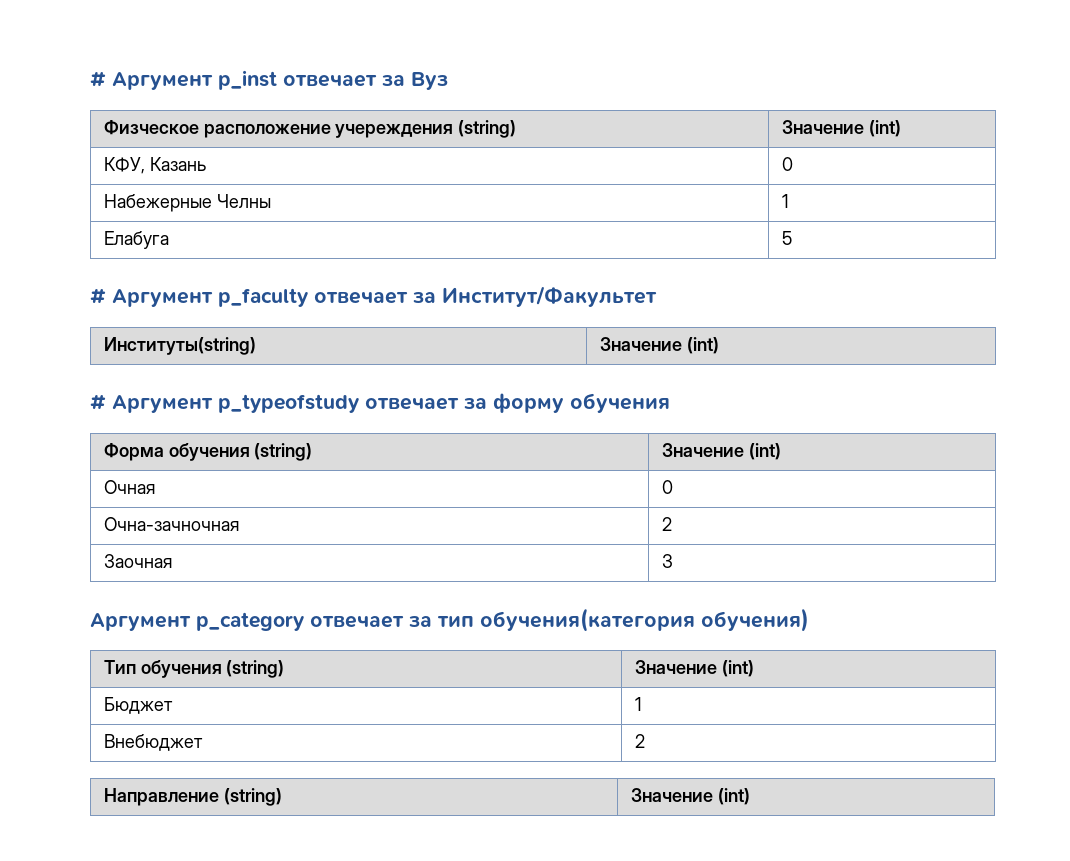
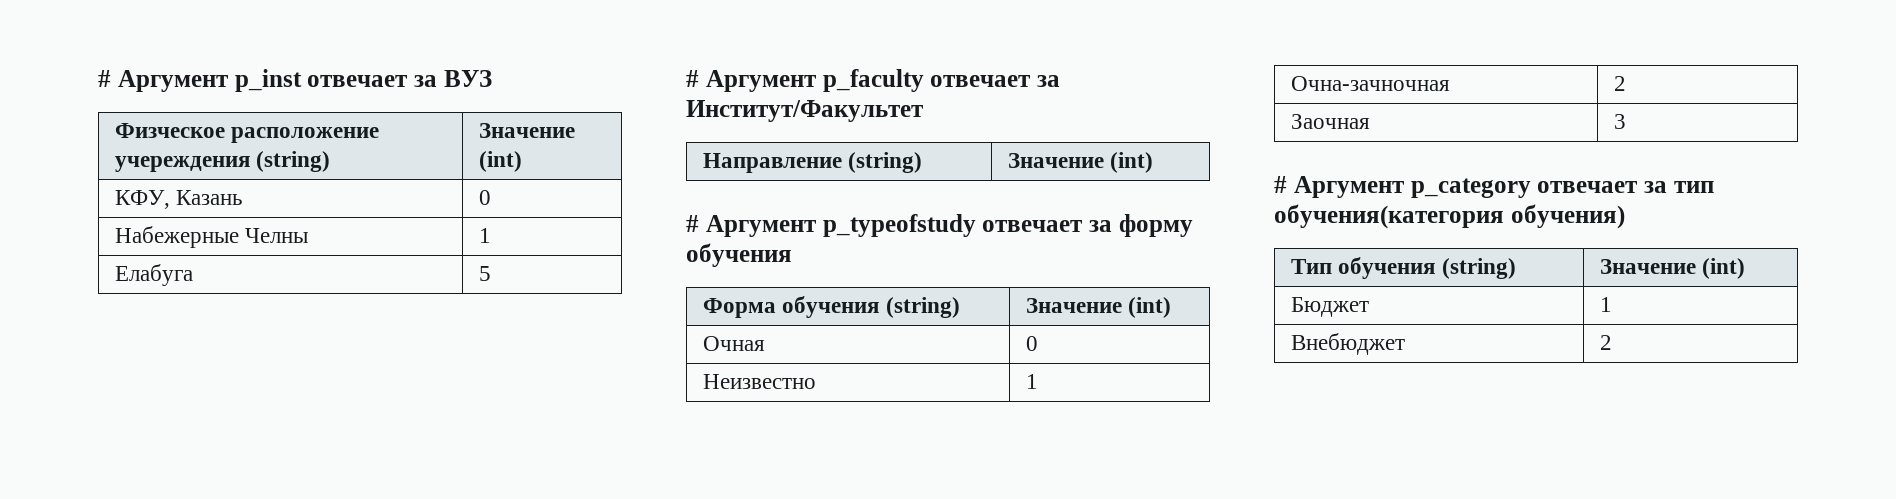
- # Аргумент p_inst отвечает за Вуз
+ # Аргумент p_inst отвечает за ВУЗ
- Институты(string) | Значение (int)
+ Направление (string) | Значение (int)
+ Неизвестно | 1
- Аргумент p_category отвечает за тип обучения(категория обучения)
+ # Аргумент p_category отвечает за тип обучения(категория обучения)
- Направление (string) | Значение (int)

